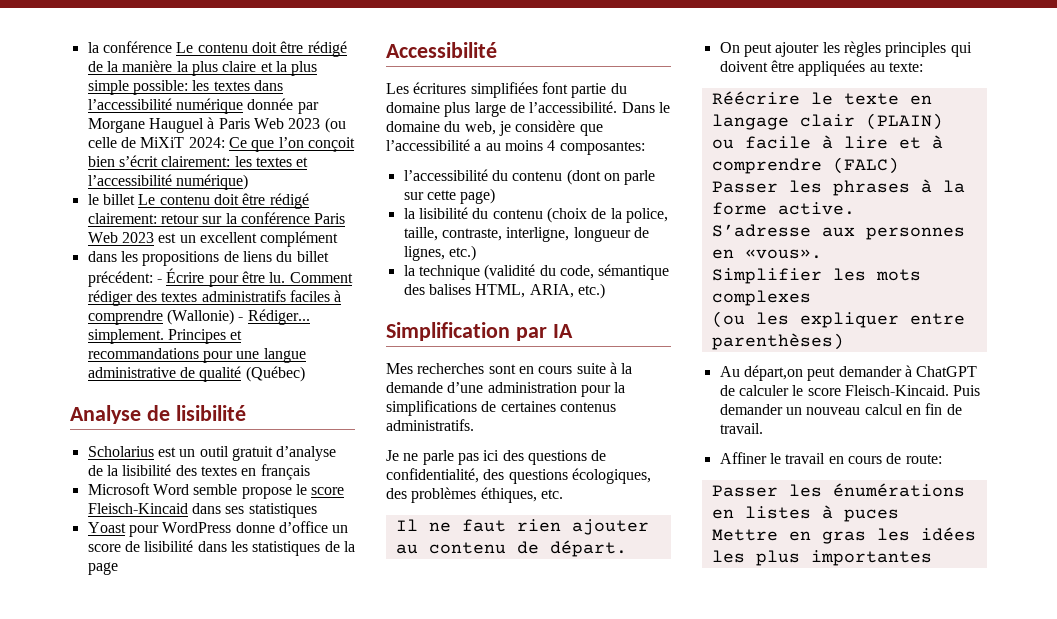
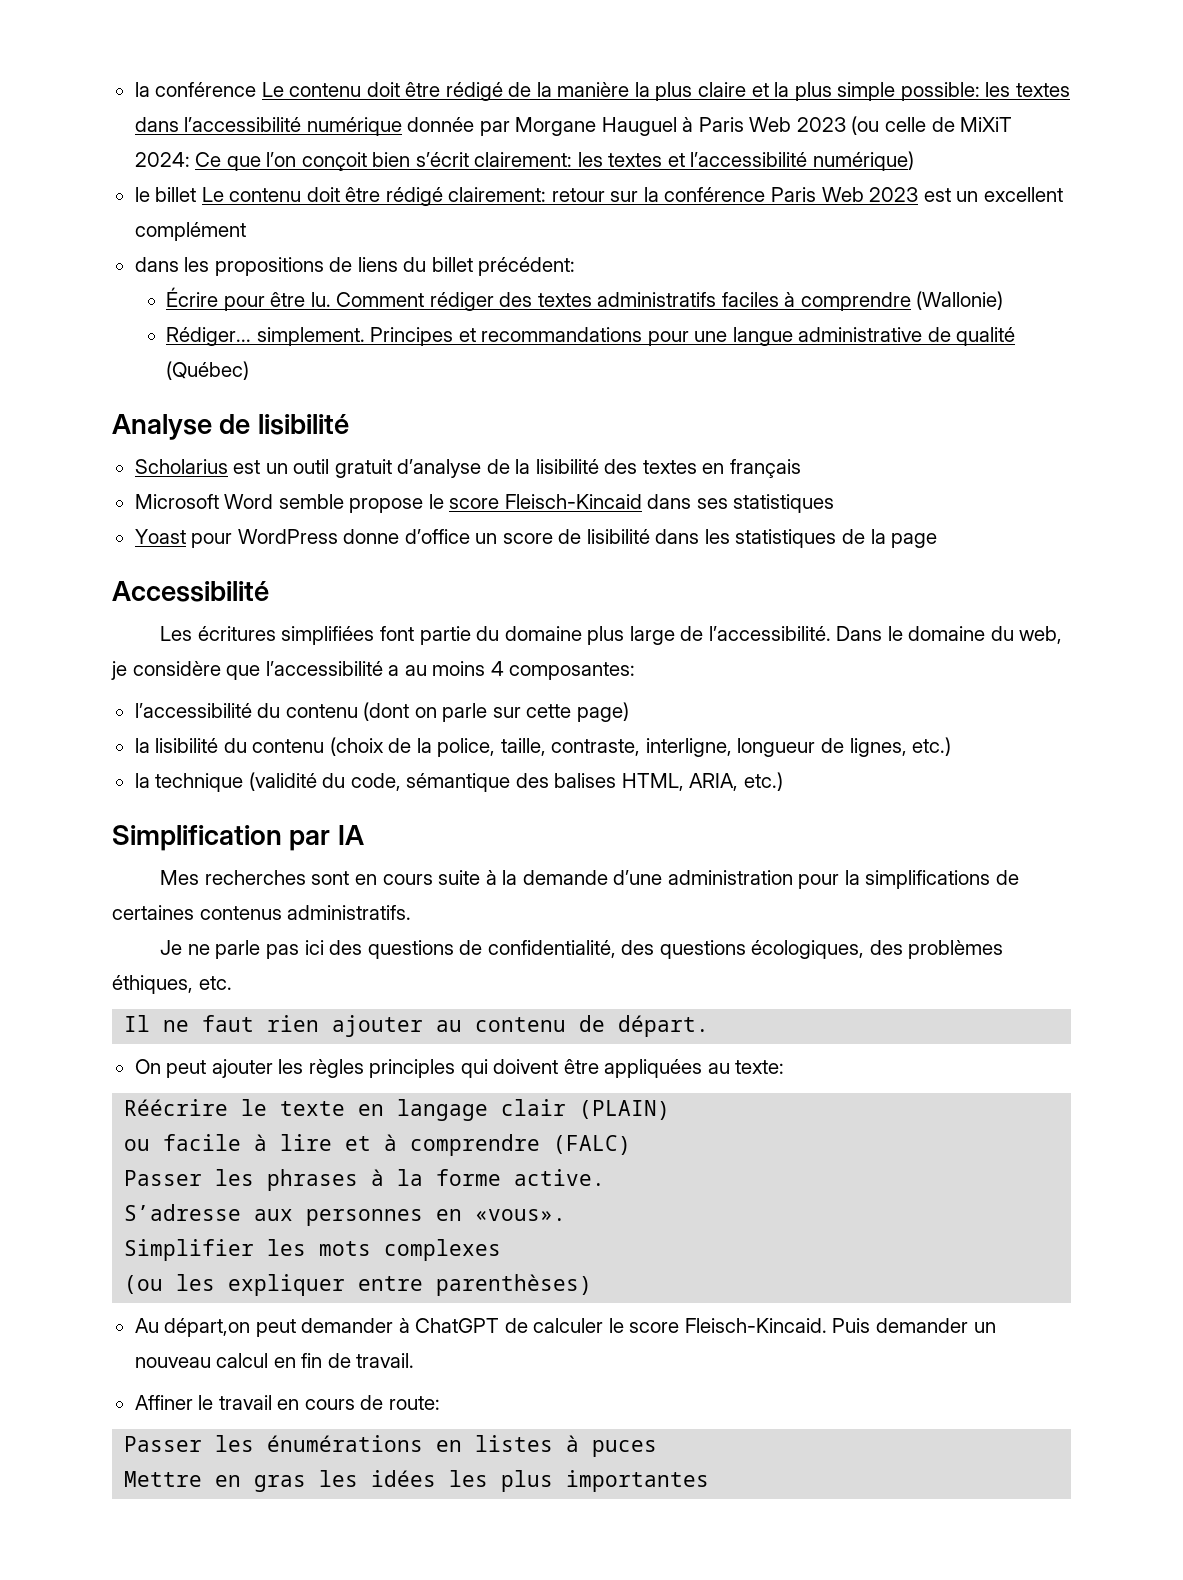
- dans les propositions de liens du billet précédent: - Écrire pour être lu.
+ dans les propositions de liens du billet précédent:
+ Écrire pour être lu.
- Comment rédiger des textes administratifs faciles à comprendre (Wallonie) - Rédiger... simplement.
+ Comment rédiger des textes administratifs faciles à comprendre (Wallonie)
+ Rédiger... simplement.

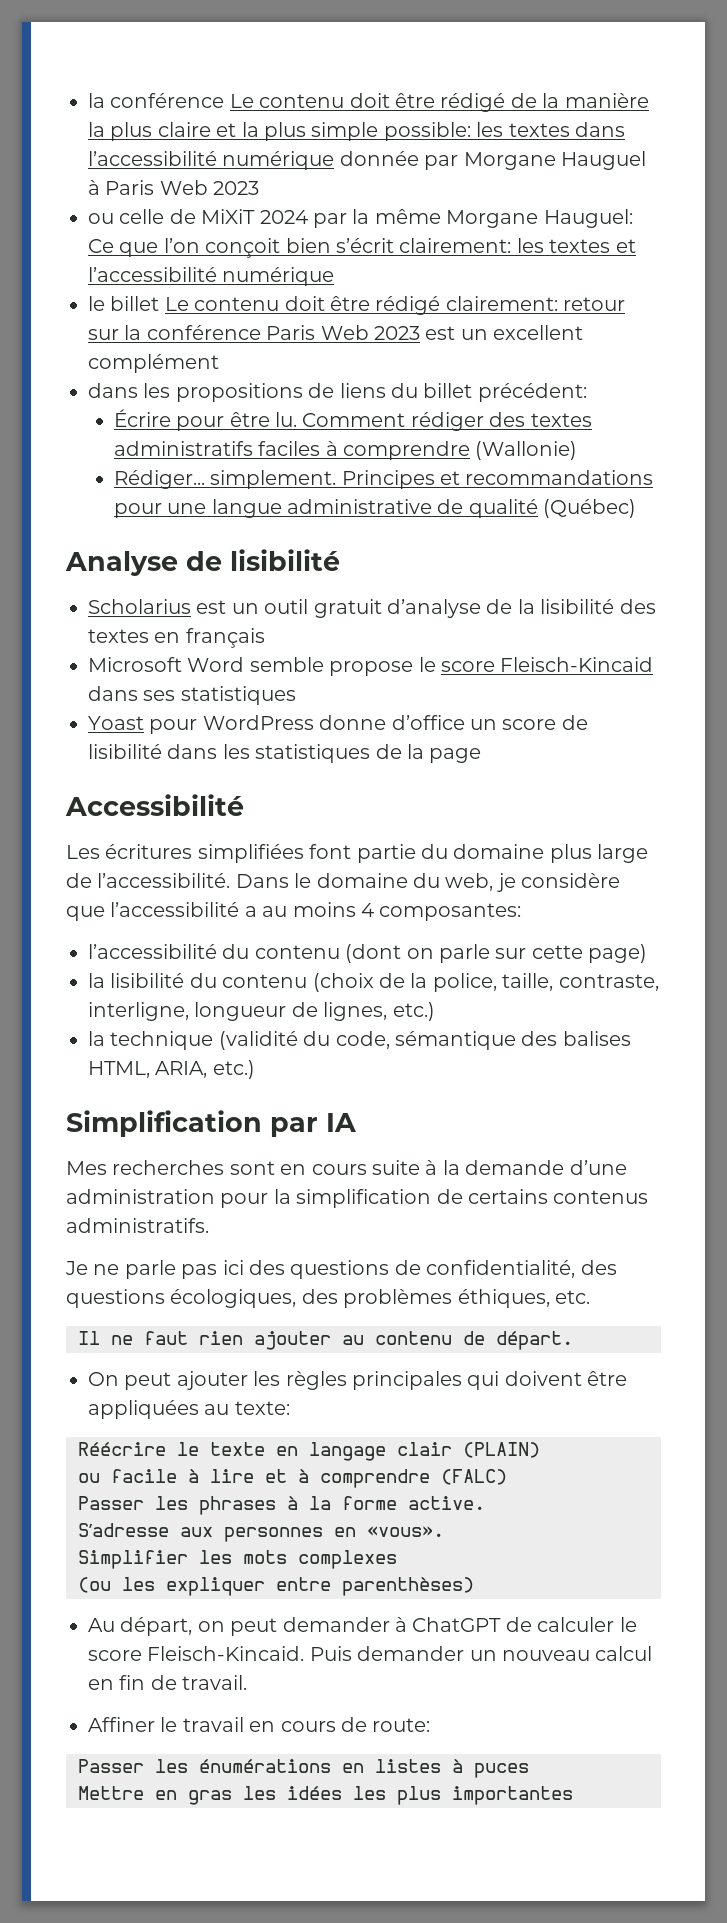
- la conférence Le contenu doit être rédigé de la manière la plus claire et la plus simple possible: les textes dans l’accessibilité numérique donnée par Morgane Hauguel à Paris Web 2023 (ou celle de MiXiT 2024: Ce que l’on conçoit bien s’écrit clairement: les textes et l’accessibilité numérique)
+ la conférence Le contenu doit être rédigé de la manière la plus claire et la plus simple possible: les textes dans l’accessibilité numérique donnée par Morgane Hauguel à Paris Web 2023
+ ou celle de MiXiT 2024 par la même Morgane Hauguel: Ce que l’on conçoit bien s’écrit clairement: les textes et l’accessibilité numérique
- Mes recherches sont en cours suite à la demande d’une administration pour la simplifications de certaines contenus administratifs.
+ Mes recherches sont en cours suite à la demande d’une administration pour la simplification de certains contenus administratifs.
- On peut ajouter les règles principles qui doivent être appliquées au texte:
+ On peut ajouter les règles principales qui doivent être appliquées au texte:
- Au départ,on peut demander à ChatGPT de calculer le score Fleisch-Kincaid.
+ Au départ, on peut demander à ChatGPT de calculer le score Fleisch-Kincaid.

